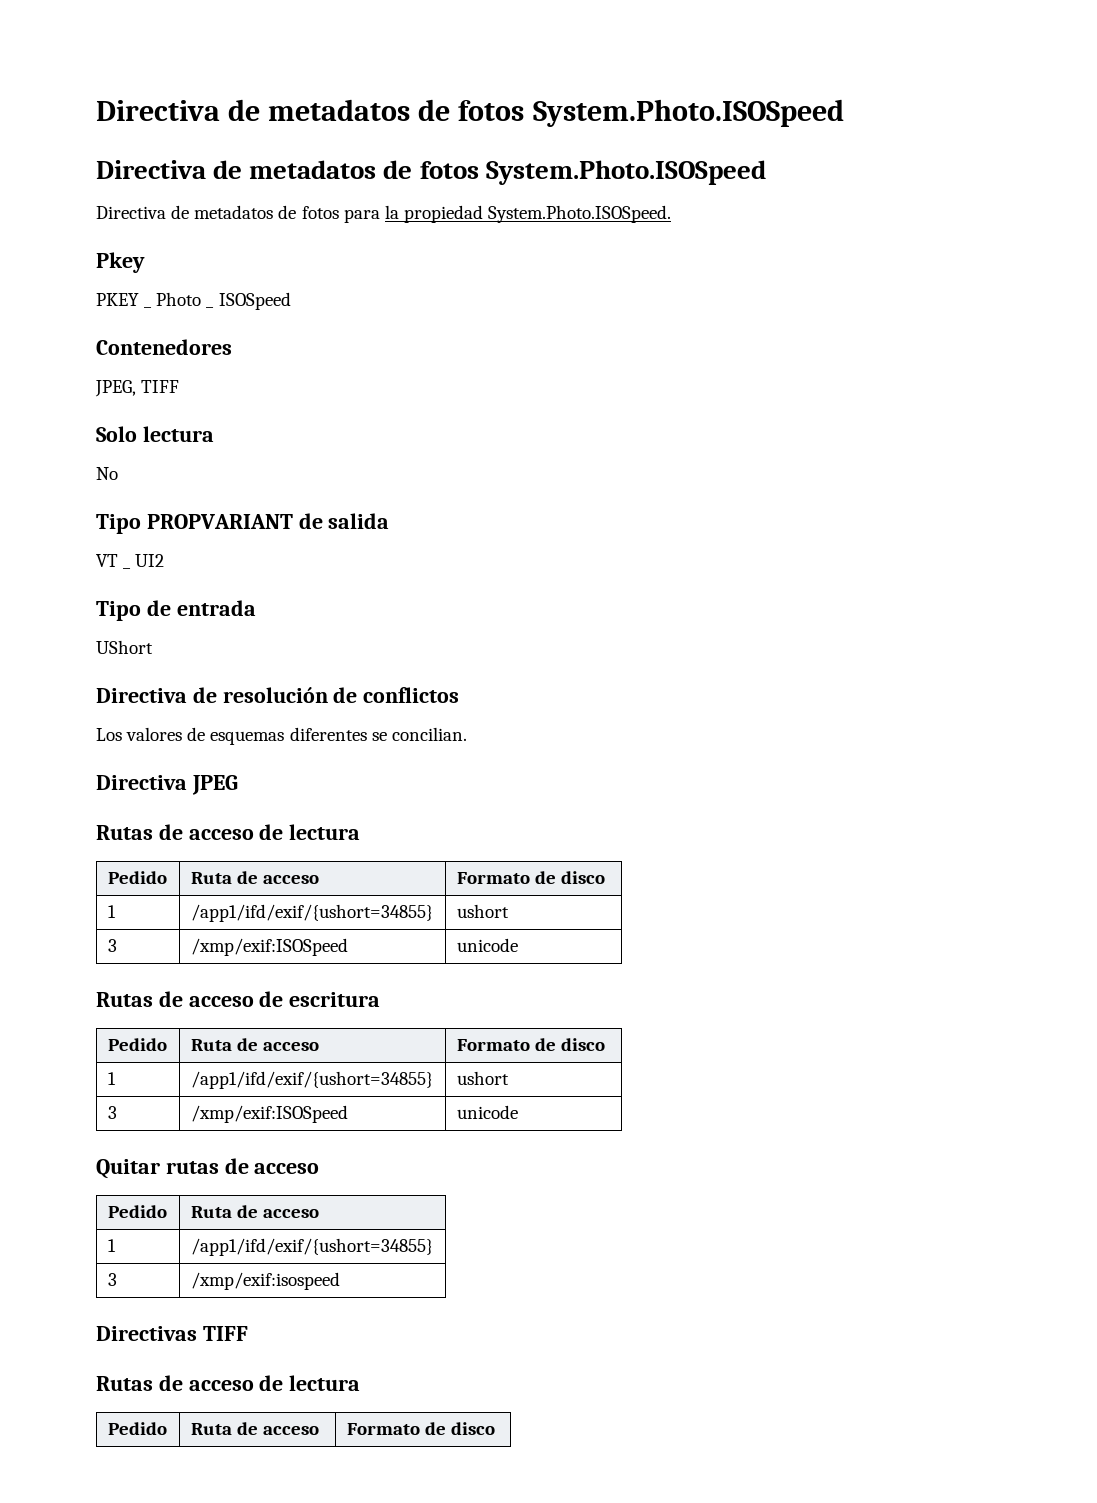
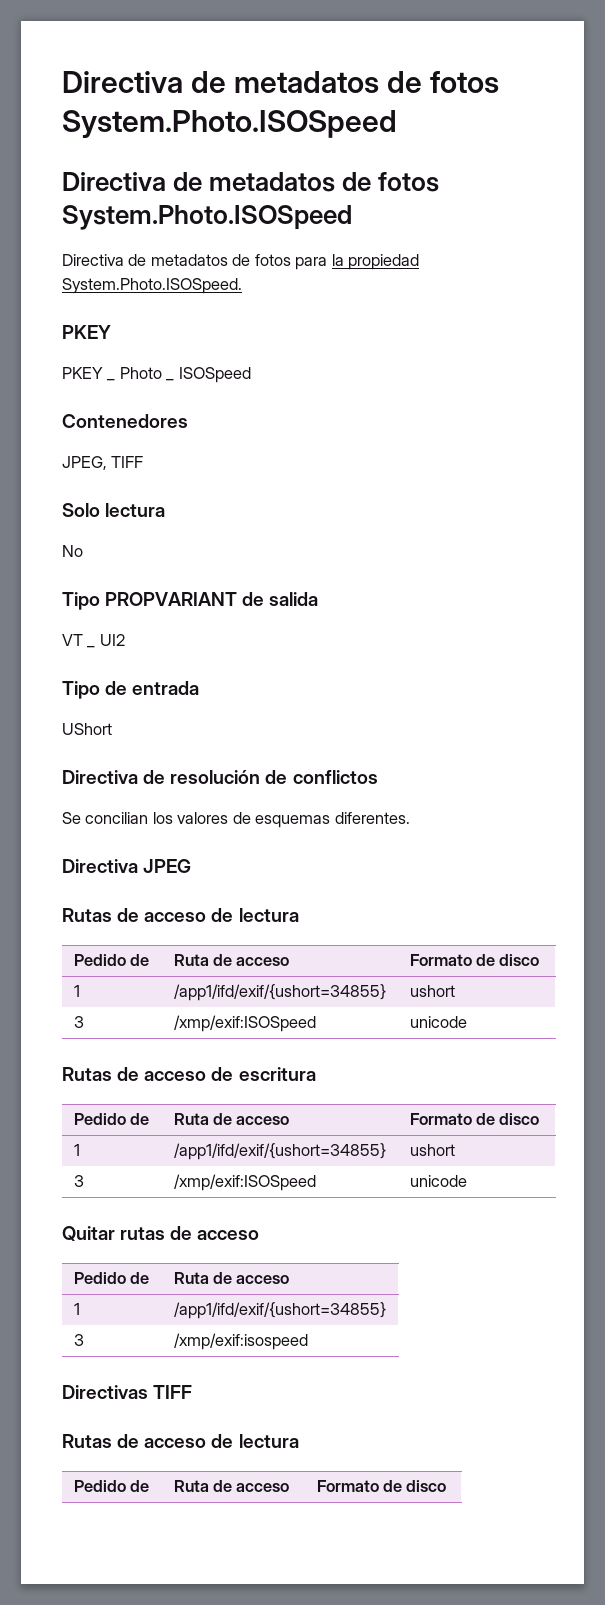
  Directiva de metadatos de fotos para la propiedad System.Photo.ISOSpeed.
- Pkey
+ PKEY
- Los valores de esquemas diferentes se concilian.
+ Se concilian los valores de esquemas diferentes.
  Directiva JPEG
  Rutas de acceso de lectura
- Pedido | Ruta de acceso | Formato de disco
+ Pedido de | Ruta de acceso | Formato de disco
  Rutas de acceso de escritura
- Pedido | Ruta de acceso | Formato de disco
+ Pedido de | Ruta de acceso | Formato de disco
  Quitar rutas de acceso
- Pedido | Ruta de acceso
+ Pedido de | Ruta de acceso
  Directivas TIFF
  Rutas de acceso de lectura
- Pedido | Ruta de acceso | Formato de disco
+ Pedido de | Ruta de acceso | Formato de disco

